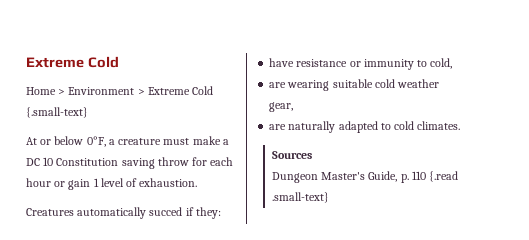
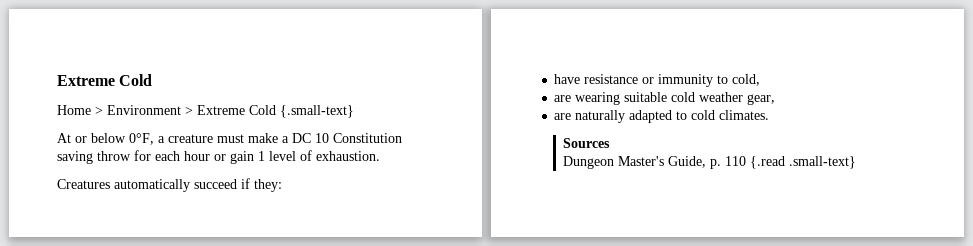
- Creatures automatically succed if they:
+ Creatures automatically succeed if they:

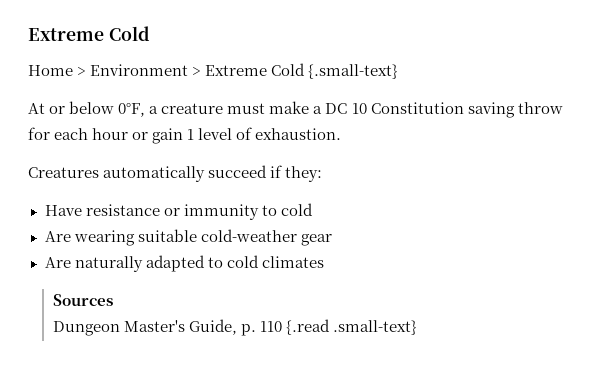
- have resistance or immunity to cold,
- are wearing suitable cold weather gear,
- are naturally adapted to cold climates.
+ Have resistance or immunity to cold
+ Are wearing suitable cold-weather gear
+ Are naturally adapted to cold climates

